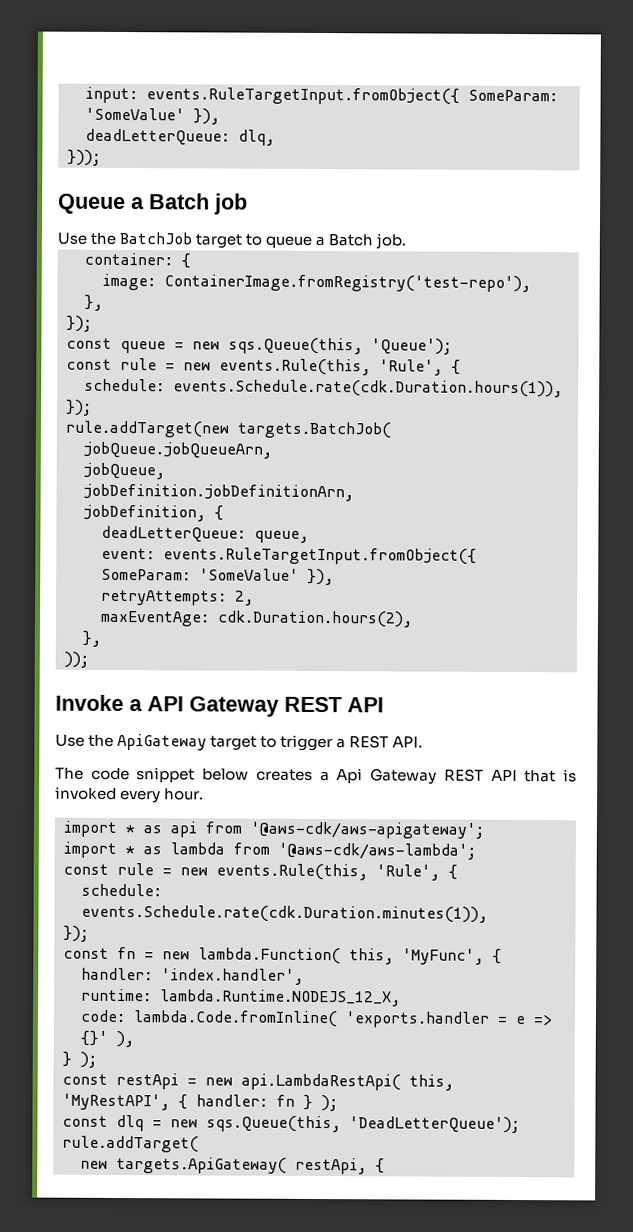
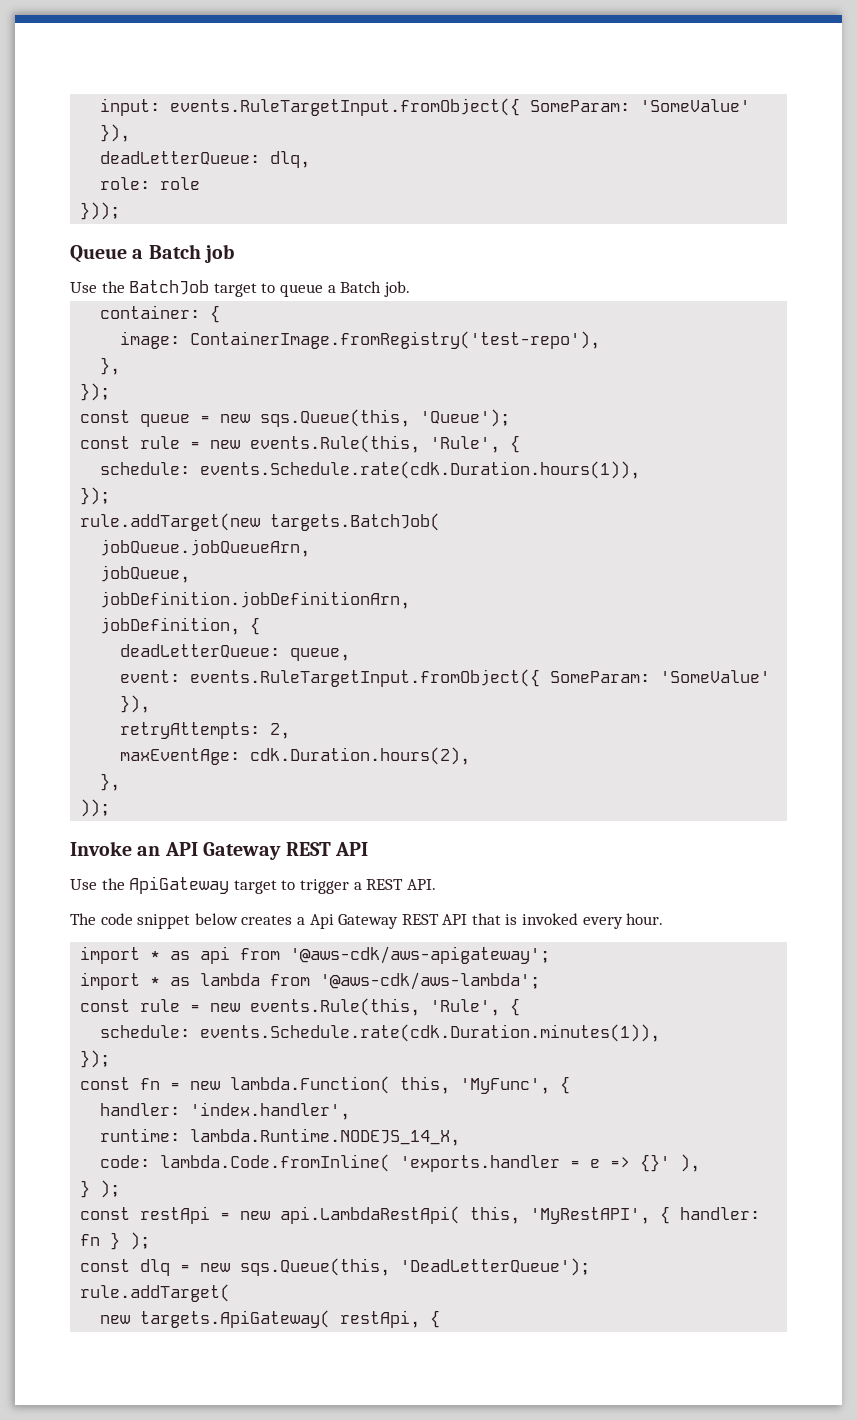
+ role: role
- Invoke a API Gateway REST API
+ Invoke an API Gateway REST API
- runtime: lambda.Runtime.NODEJS_12_X,
+ runtime: lambda.Runtime.NODEJS_14_X,

